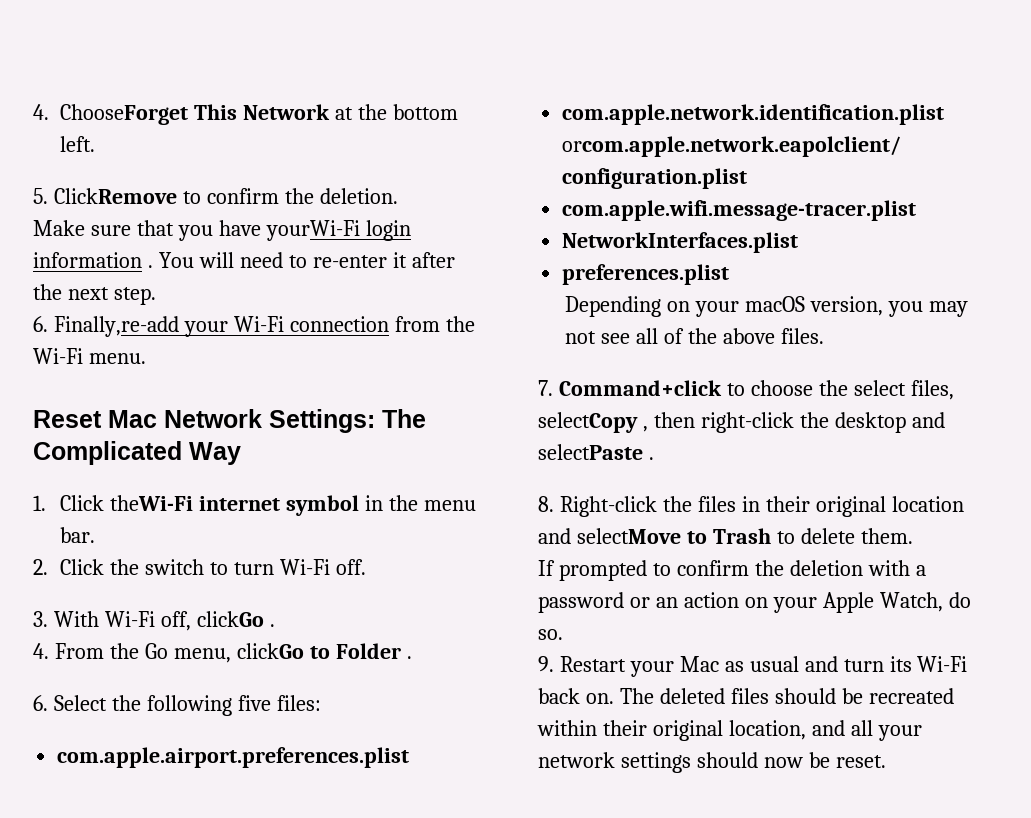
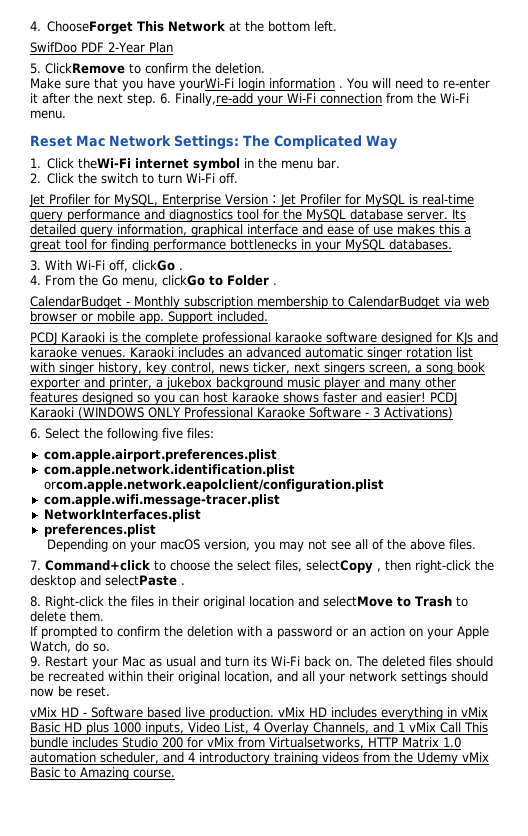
+ SwifDoo PDF 2-Year Plan
- You will need to re-enter it after the next step.
- 6. Finally,re-add your Wi-Fi connection from the Wi-Fi menu.
+ You will need to re-enter it after the next step. 6. Finally,re-add your Wi-Fi connection from the Wi-Fi menu.
+ Jet Profiler for MySQL, Enterprise Version：Jet Profiler for MySQL is real-time query performance and diagnostics tool for the MySQL database server. Its detailed query information, graphical interface and ease of use makes this a great tool for finding performance bottlenecks in your MySQL databases.
+ CalendarBudget - Monthly subscription membership to CalendarBudget via web browser or mobile app. Support included.
+ PCDJ Karaoki is the complete professional karaoke software designed for KJs and karaoke venues. Karaoki includes an advanced automatic singer rotation list with singer history, key control, news ticker, next singers screen, a song book exporter and printer, a jukebox background music player and many other features designed so you can host karaoke shows faster and easier! PCDJ Karaoki (WINDOWS ONLY Professional Karaoke Software - 3 Activations)
+ vMix HD - Software based live production. vMix HD includes everything in vMix Basic HD plus 1000 inputs, Video List, 4 Overlay Channels, and 1 vMix Call This bundle includes Studio 200 for vMix from Virtualsetworks, HTTP Matrix 1.0 automation scheduler, and 4 introductory training videos from the Udemy vMix Basic to Amazing course.

